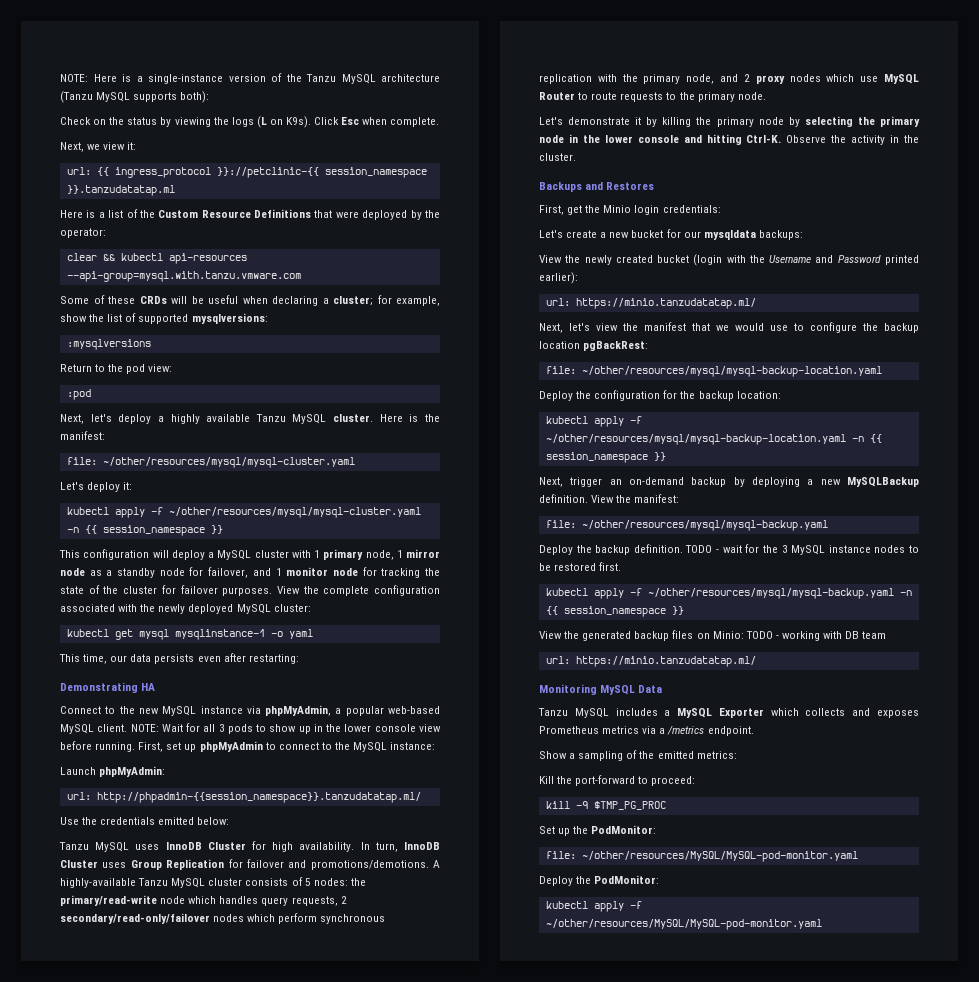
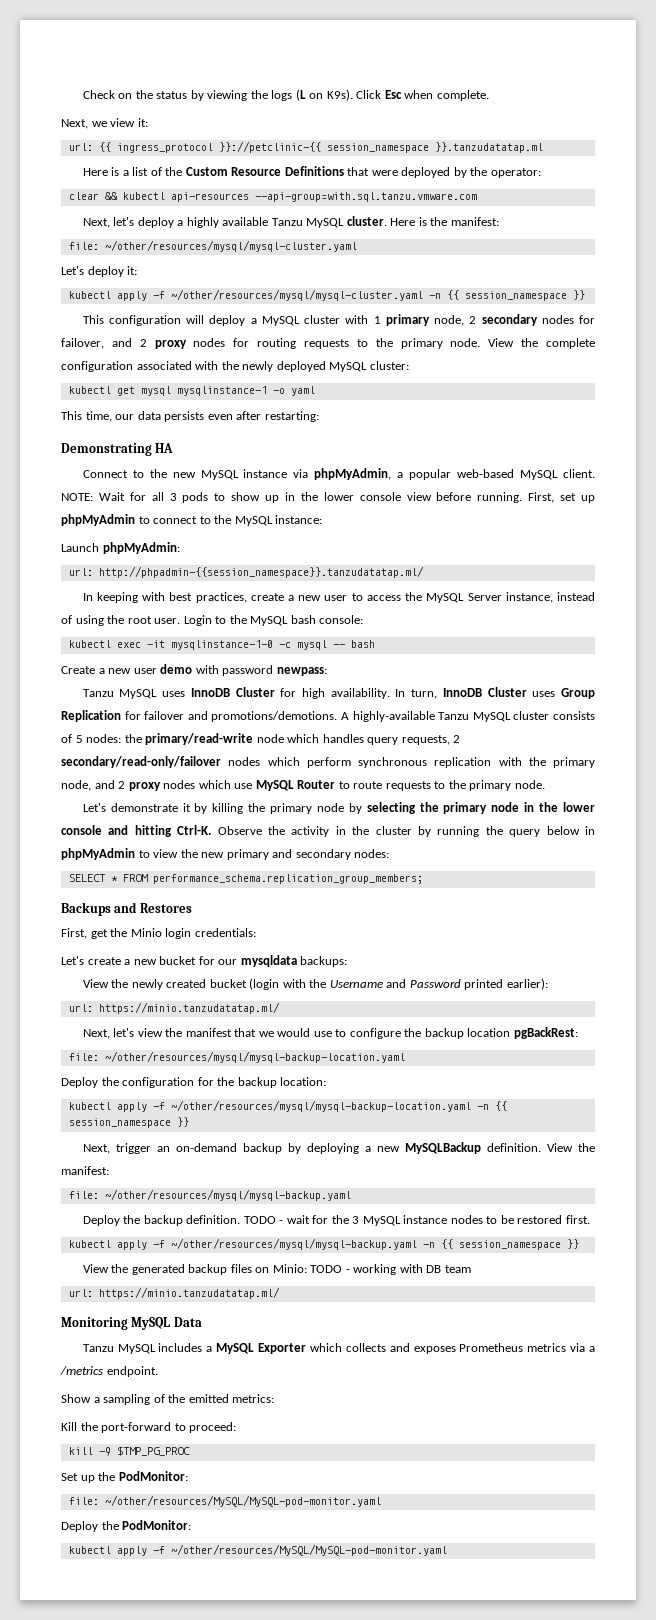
- NOTE: Here is a single-instance version of the Tanzu MySQL architecture (Tanzu MySQL supports both):
- clear && kubectl api-resources --api-group=mysql.with.tanzu.vmware.com
- Some of these CRDs will be useful when declaring a cluster; for example, show the list of supported mysqlversions:
- :mysqlversions
- Return to the pod view:
- :pod
+ clear && kubectl api-resources --api-group=with.sql.tanzu.vmware.com
- This configuration will deploy a MySQL cluster with 1 primary node, 1 mirror node as a standby node for failover, and 1 monitor node for tracking the state of the cluster for failover purposes.
+ This configuration will deploy a MySQL cluster with 1 primary node, 2 secondary nodes for failover, and 2 proxy nodes for routing requests to the primary node.
- Use the credentials emitted below:
+ In keeping with best practices, create a new user to access the MySQL Server instance, instead of using the root user. Login to the MySQL bash console:
+ kubectl exec -it mysqlinstance-1-0 -c mysql -- bash
+ Create a new user demo with password newpass:
- Observe the activity in the cluster.
+ Observe the activity in the cluster by running the query below in phpMyAdmin to view the new primary and secondary nodes:
+ SELECT * FROM performance_schema.replication_group_members;

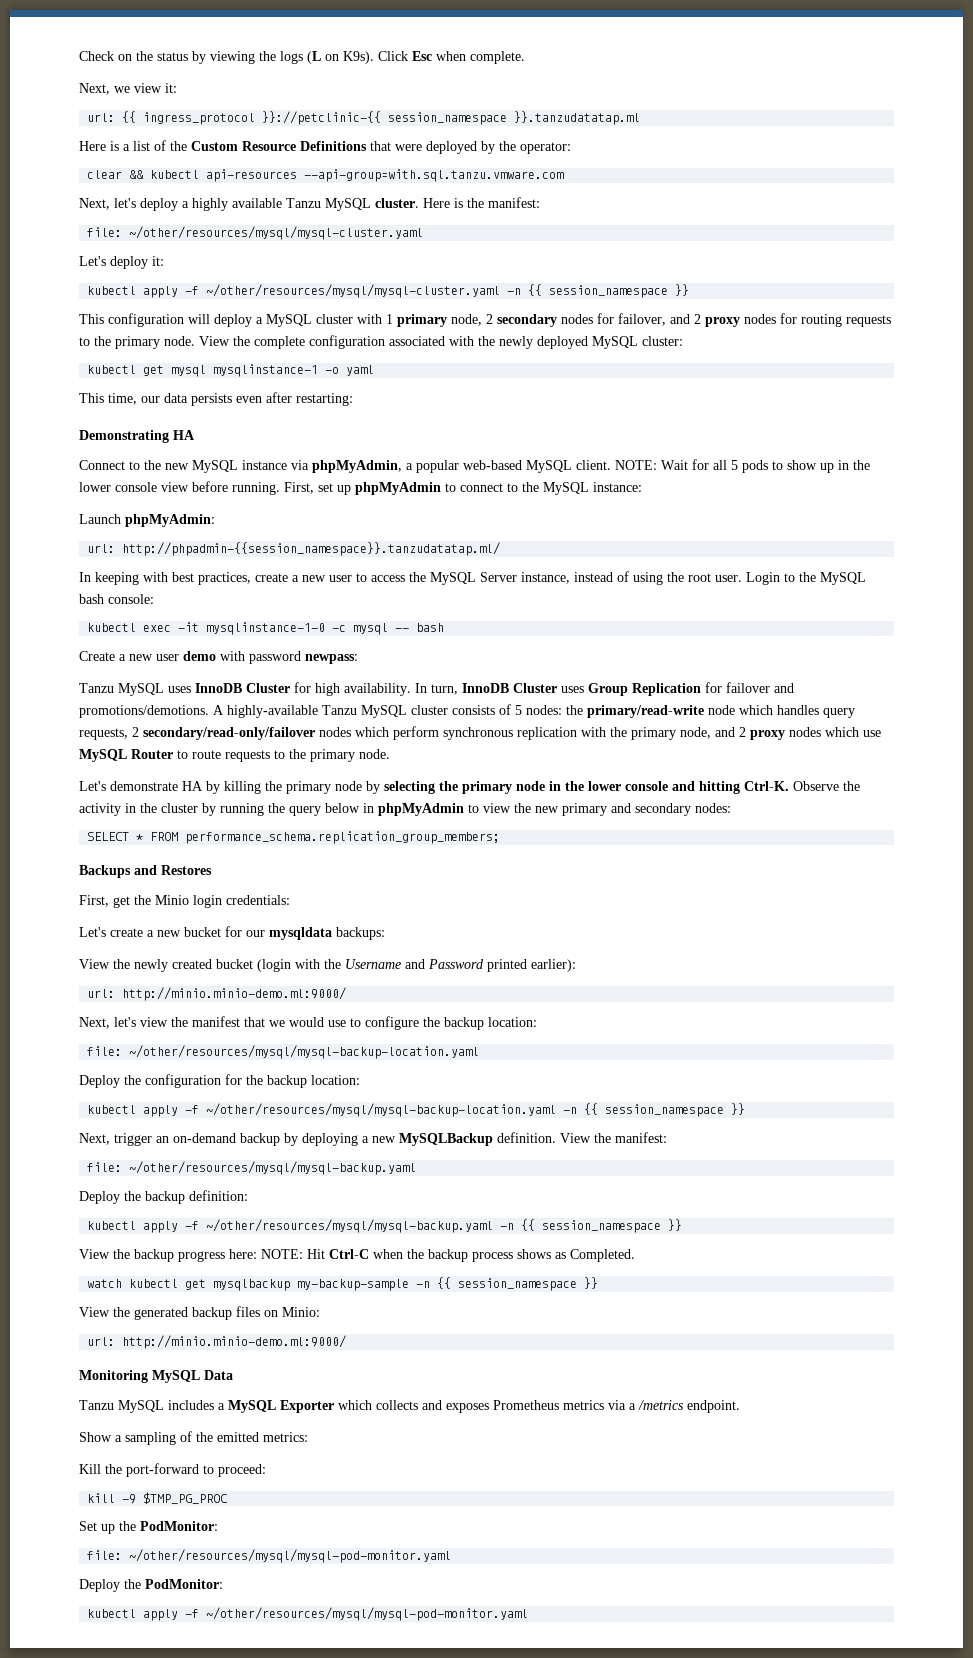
- NOTE: Wait for all 3 pods to show up in the lower console view before running.
+ NOTE: Wait for all 5 pods to show up in the lower console view before running.
- Let's demonstrate it by killing the primary node by selecting the primary node in the lower console and hitting Ctrl-K.
+ Let's demonstrate HA by killing the primary node by selecting the primary node in the lower console and hitting Ctrl-K.
  View the newly created bucket (login with the Username and Password printed earlier):
- url: https://minio.tanzudatatap.ml/
+ url: http://minio.minio-demo.ml:9000/
- Next, let's view the manifest that we would use to configure the backup location pgBackRest:
+ Next, let's view the manifest that we would use to configure the backup location:
- Deploy the backup definition. TODO - wait for the 3 MySQL instance nodes to be restored first.
+ Deploy the backup definition:
+ View the backup progress here: NOTE: Hit Ctrl-C when the backup process shows as Completed.
+ watch kubectl get mysqlbackup my-backup-sample -n {{ session_namespace }}
- View the generated backup files on Minio: TODO - working with DB team
- url: https://minio.tanzudatatap.ml/
+ View the generated backup files on Minio:
+ url: http://minio.minio-demo.ml:9000/
- file: ~/other/resources/MySQL/MySQL-pod-monitor.yaml
+ file: ~/other/resources/mysql/mysql-pod-monitor.yaml
- kubectl apply -f ~/other/resources/MySQL/MySQL-pod-monitor.yaml
+ kubectl apply -f ~/other/resources/mysql/mysql-pod-monitor.yaml

